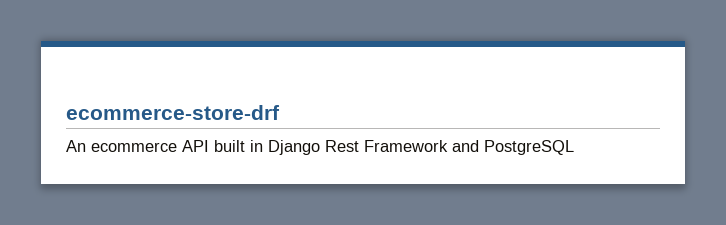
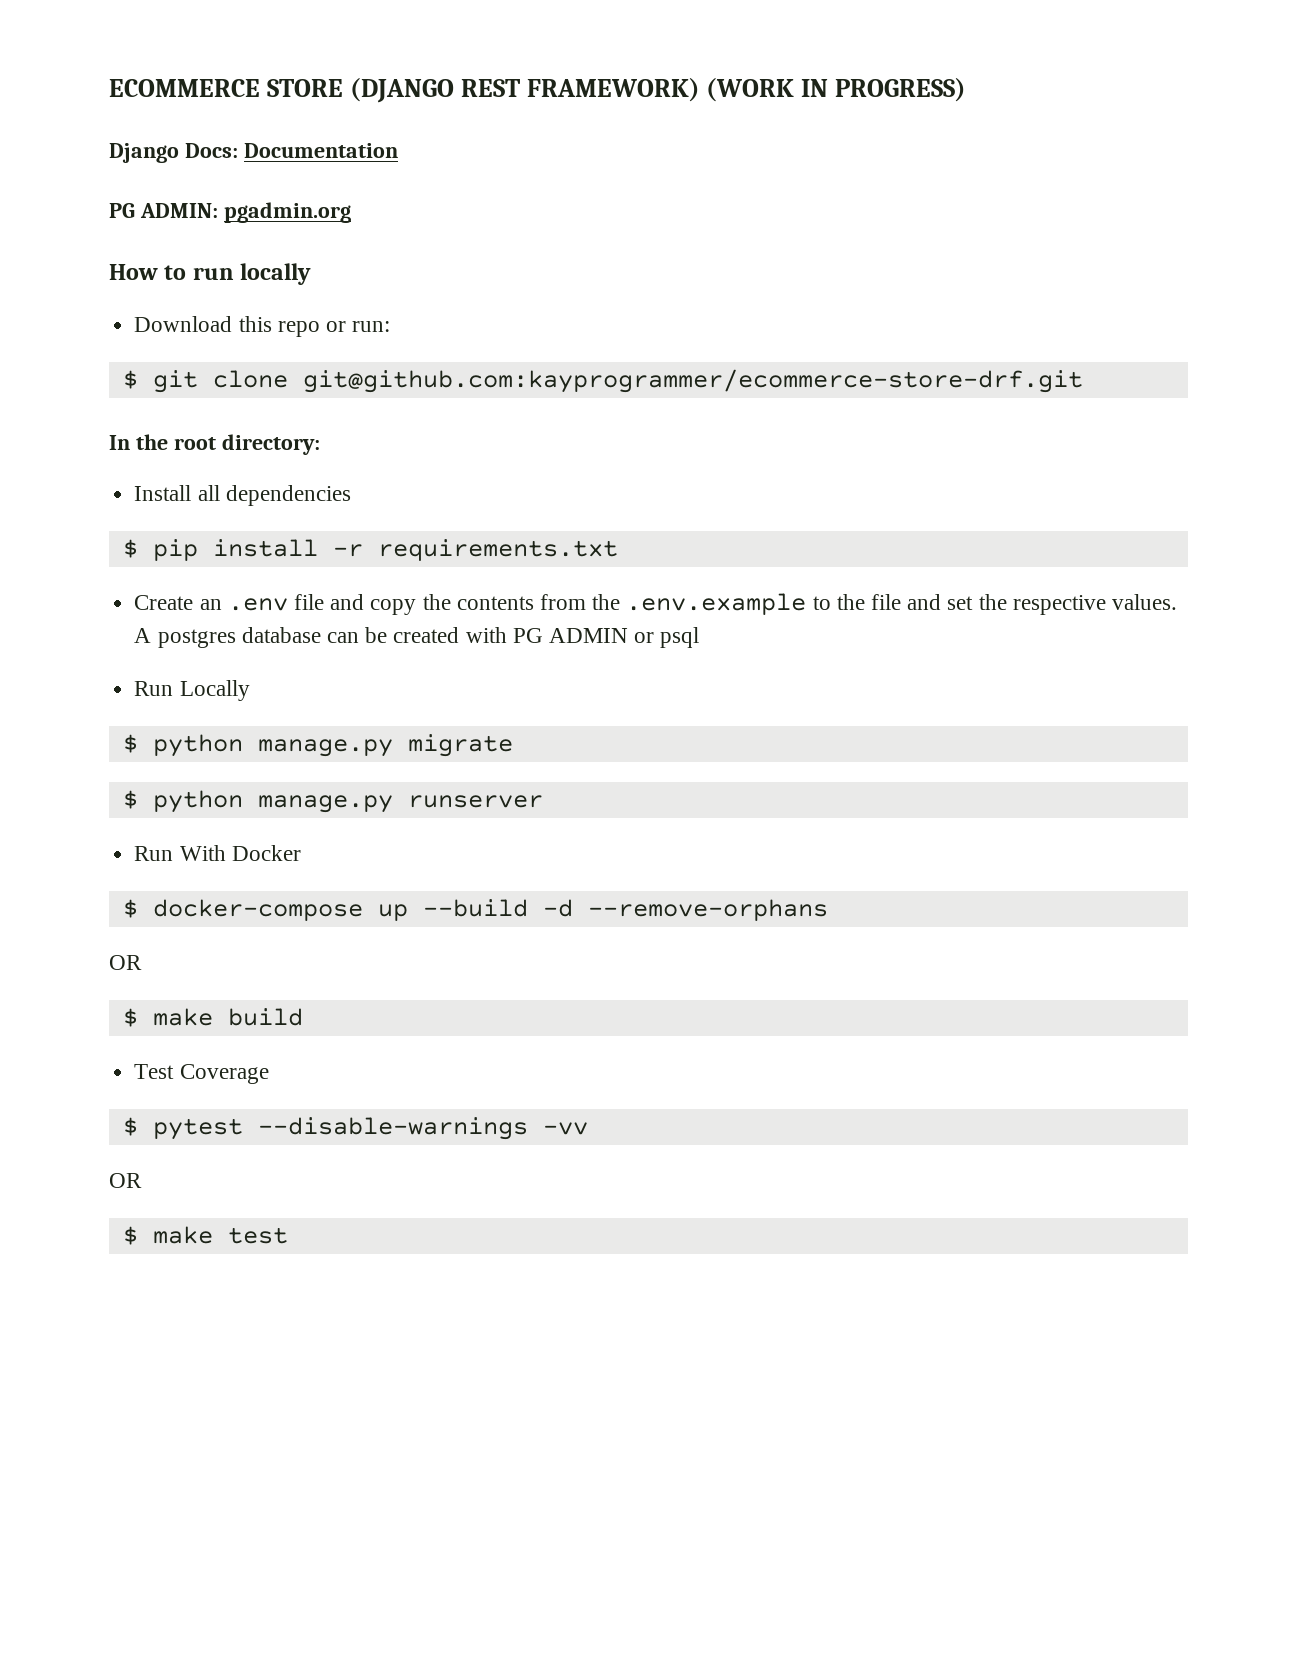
- ecommerce-store-drf
- An ecommerce API built in Django Rest Framework and PostgreSQL
+ ECOMMERCE STORE (DJANGO REST FRAMEWORK) (WORK IN PROGRESS)
+ Django Docs: Documentation
+ PG ADMIN: pgadmin.org
+ How to run locally
+ Download this repo or run:
+ $ git clone git@github.com:kayprogrammer/ecommerce-store-drf.git
+ In the root directory:
+ Install all dependencies
+ $ pip install -r requirements.txt
+ Create an .env file and copy the contents from the .env.example to the file and set the respective values. A postgres database can be created with PG ADMIN or psql
+ Run Locally
+ $ python manage.py migrate
+ $ python manage.py runserver
+ Run With Docker
+ $ docker-compose up --build -d --remove-orphans
+ OR
+ $ make build
+ Test Coverage
+ $ pytest --disable-warnings -vv
+ OR
+ $ make test

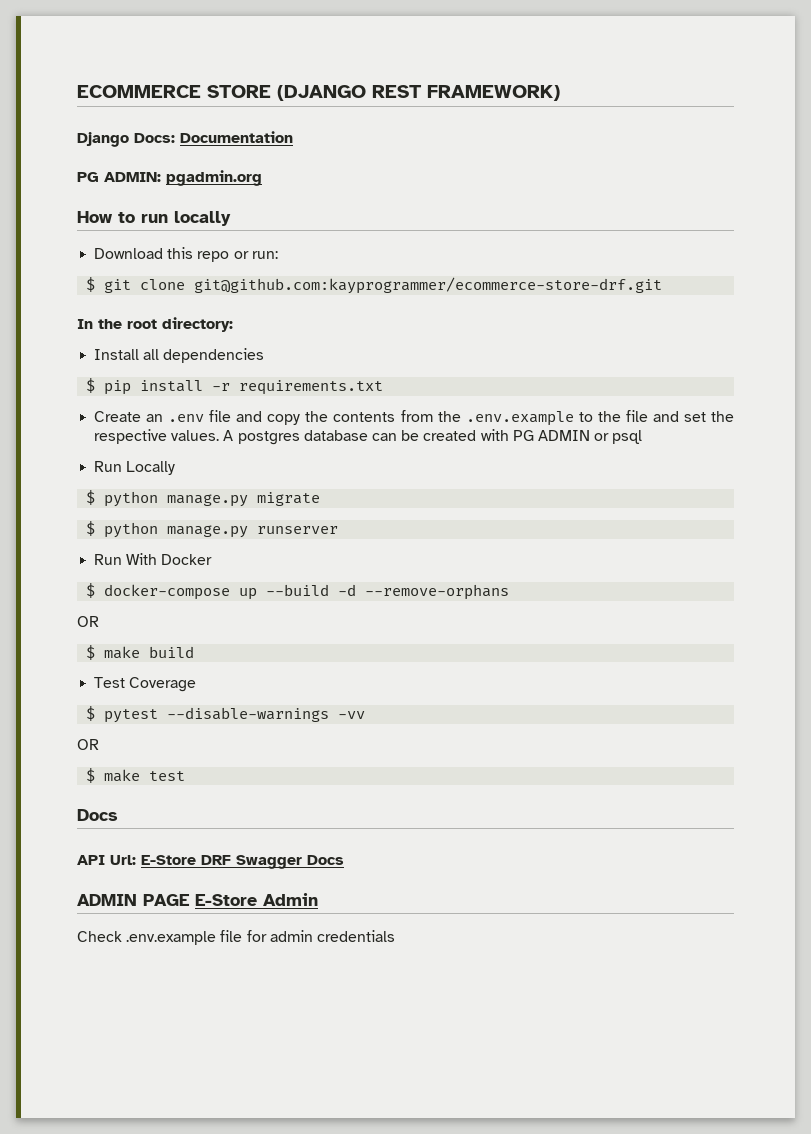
- ECOMMERCE STORE (DJANGO REST FRAMEWORK) (WORK IN PROGRESS)
+ ECOMMERCE STORE (DJANGO REST FRAMEWORK)
  $ make test
+ Docs
+ API Url: E-Store DRF Swagger Docs
+ ADMIN PAGE E-Store Admin
+ Check .env.example file for admin credentials

